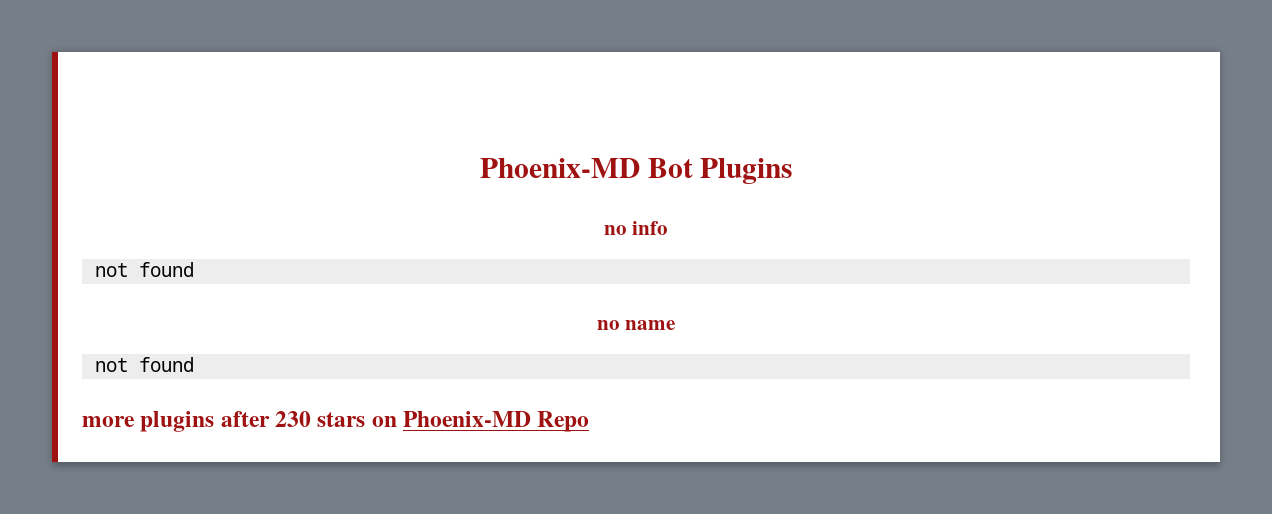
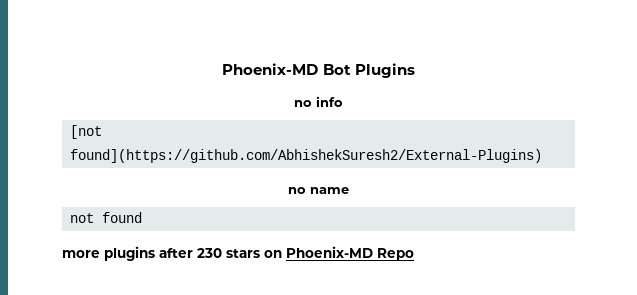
  no info
- not found
+ [not found](https://github.com/AbhishekSuresh2/External-Plugins)

